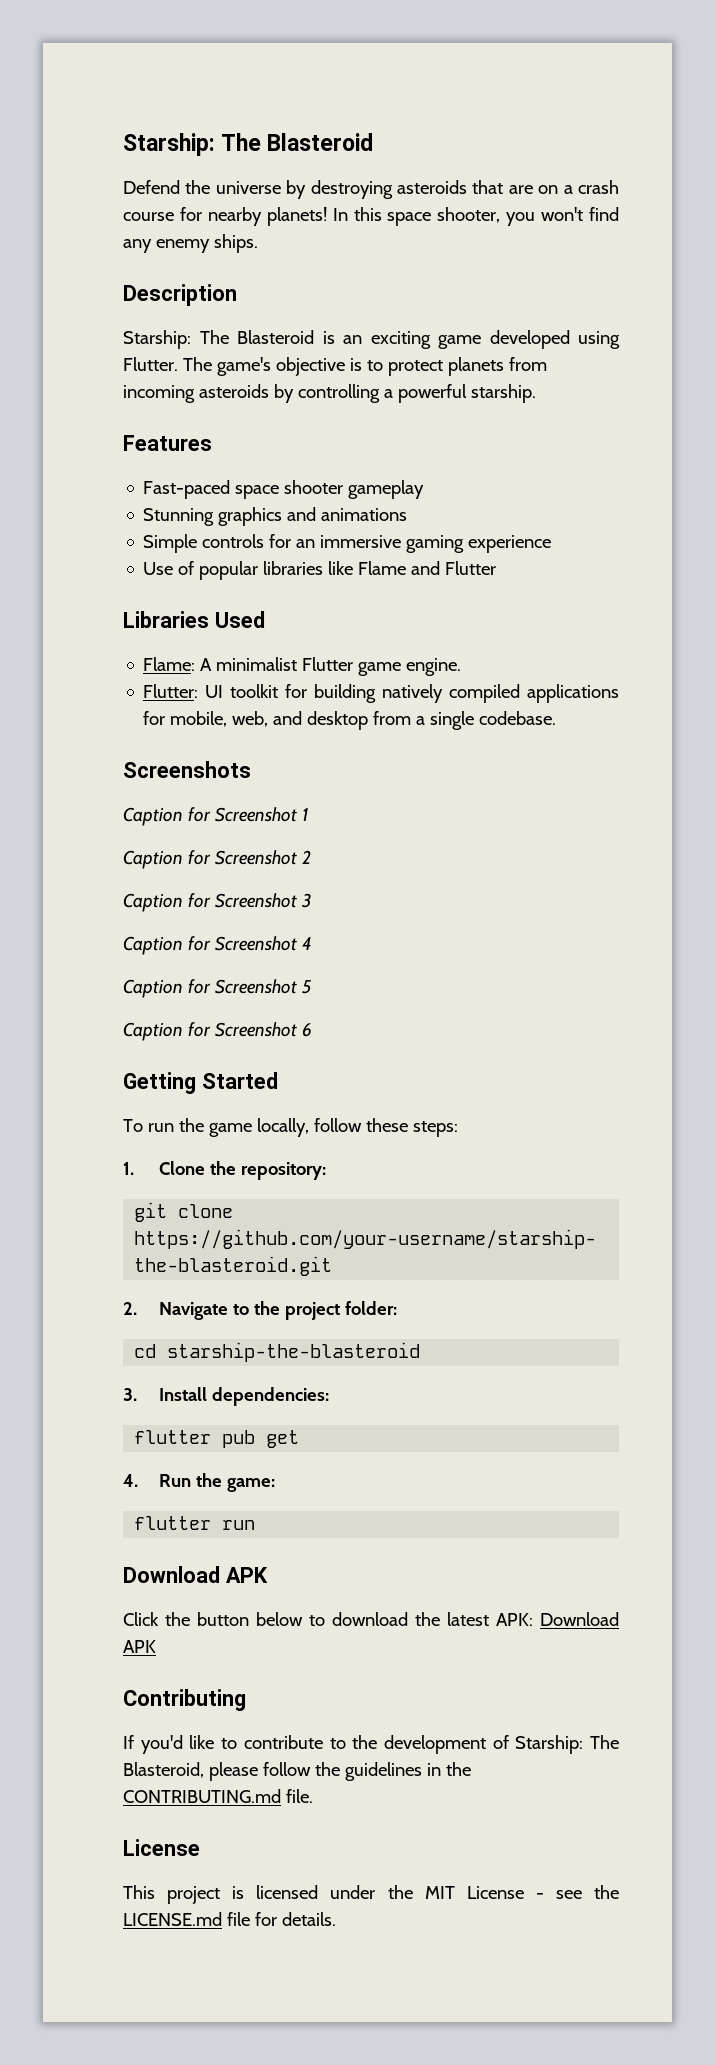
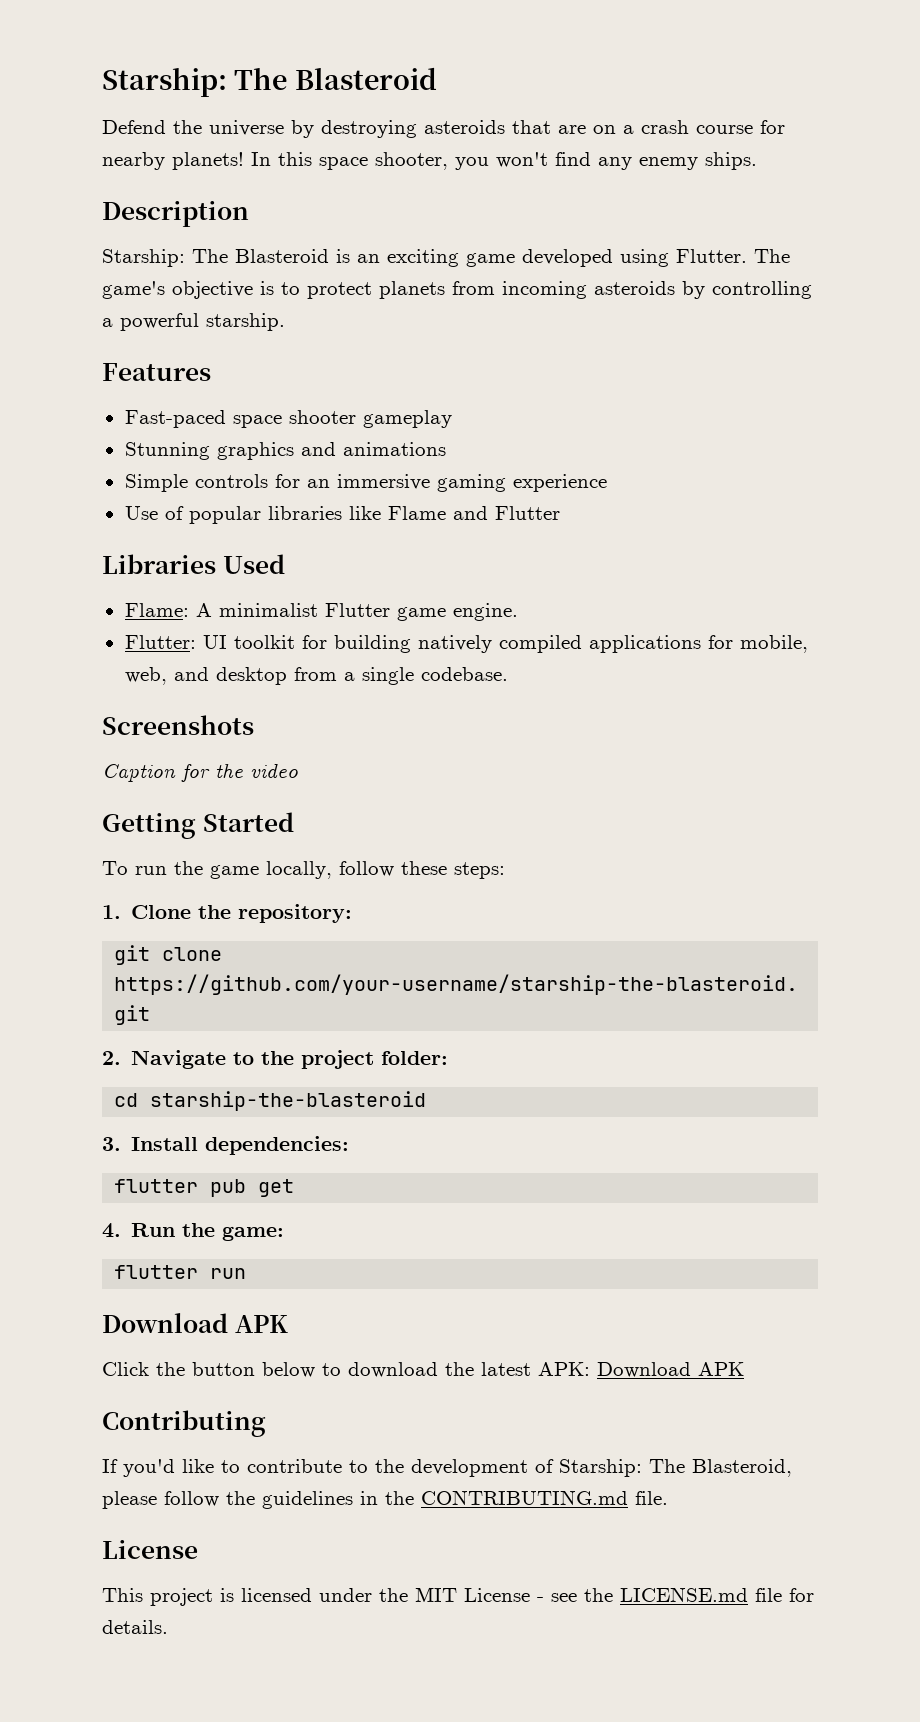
- Caption for Screenshot 1
- Caption for Screenshot 2
- Caption for Screenshot 3
- Caption for Screenshot 4
- Caption for Screenshot 5
- Caption for Screenshot 6
+ Caption for the video

